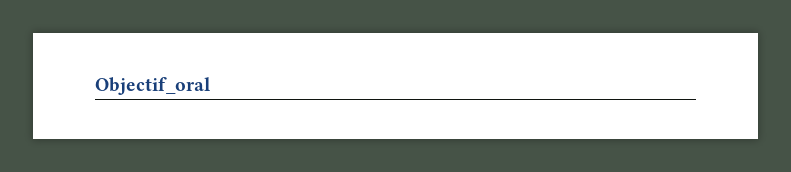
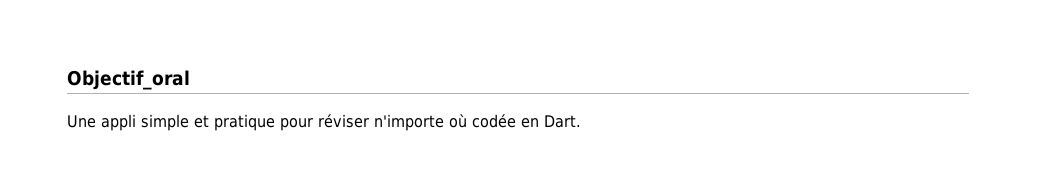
+ Une appli simple et pratique pour réviser n'importe où codée en Dart.

